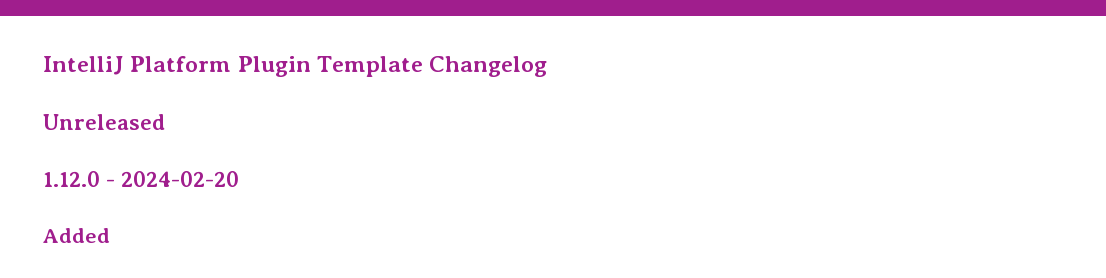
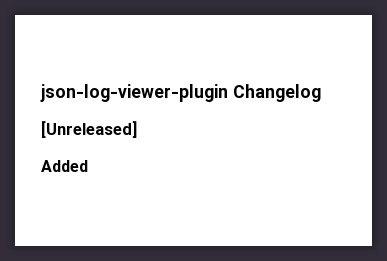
- IntelliJ Platform Plugin Template Changelog
- Unreleased
- 1.12.0 - 2024-02-20
+ json-log-viewer-plugin Changelog
+ [Unreleased]

